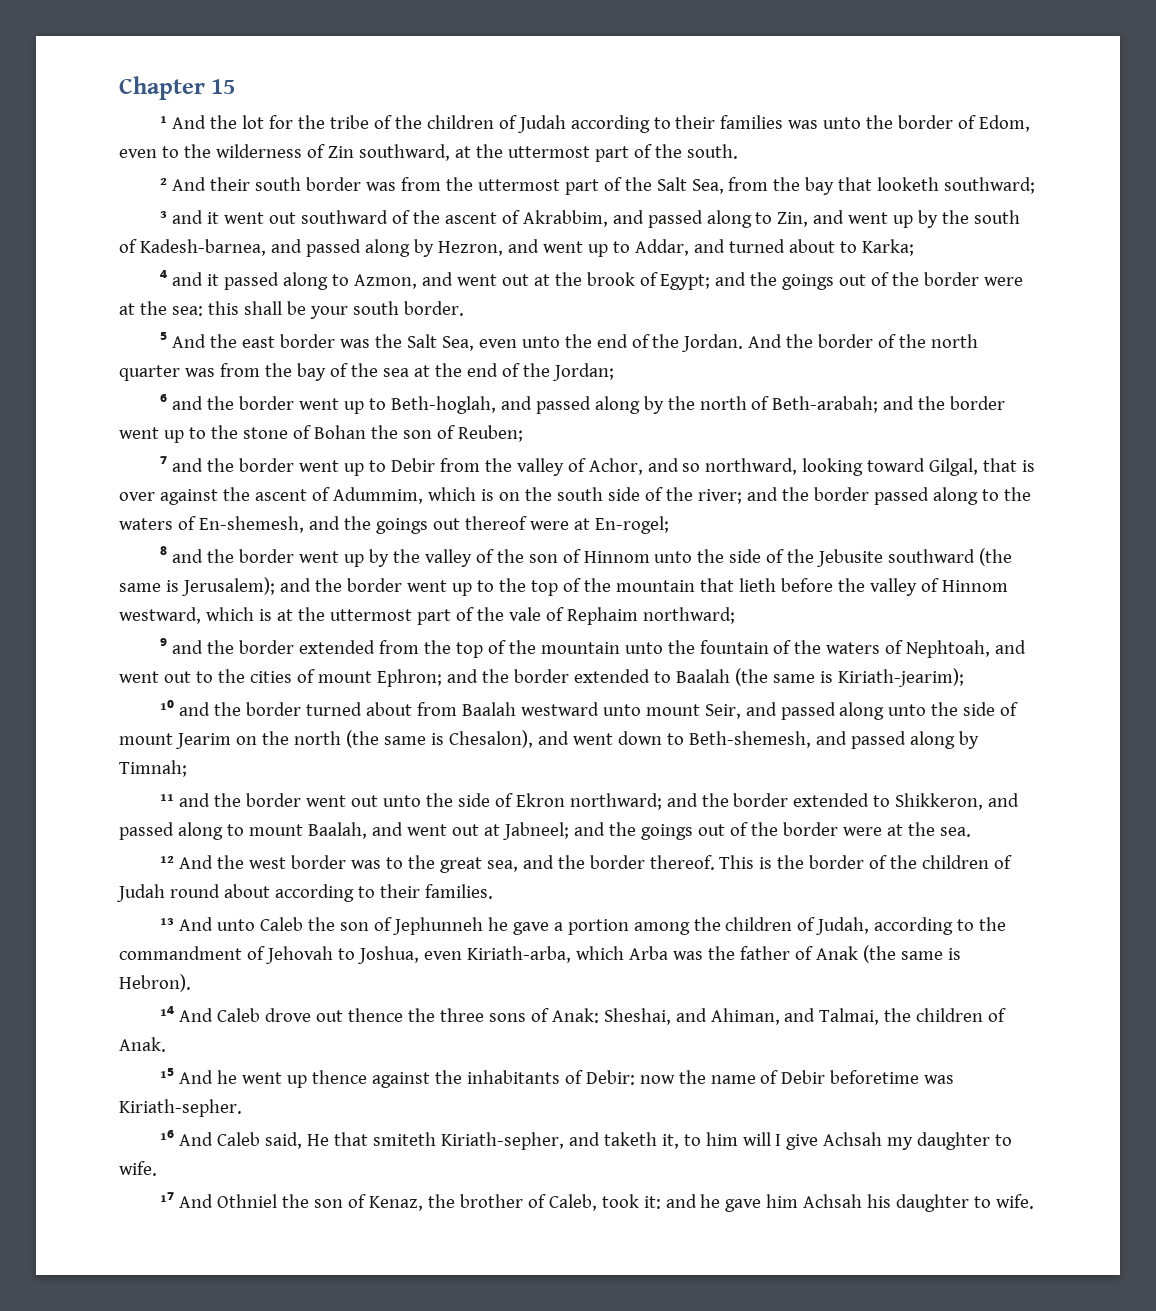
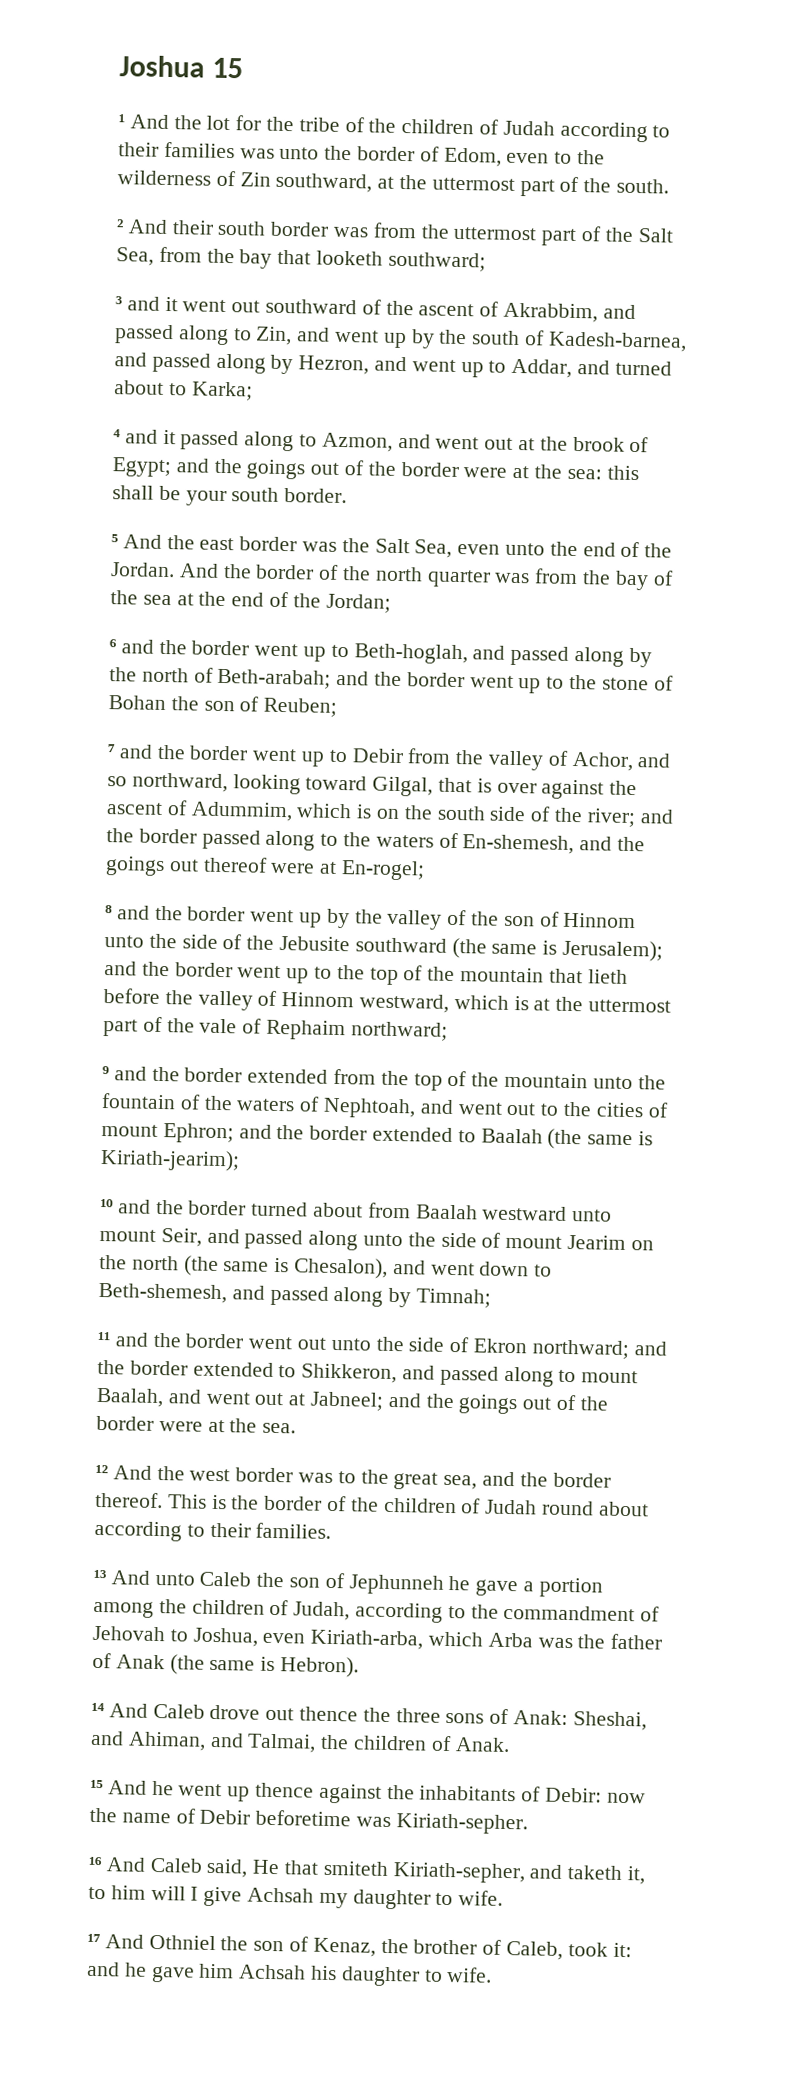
- Chapter 15
+ Joshua 15

